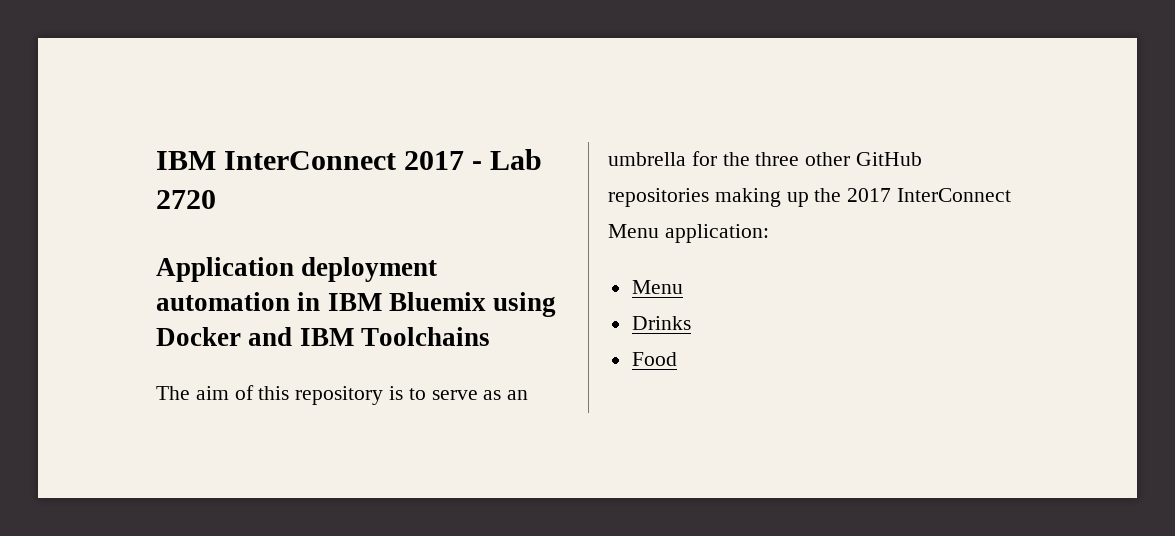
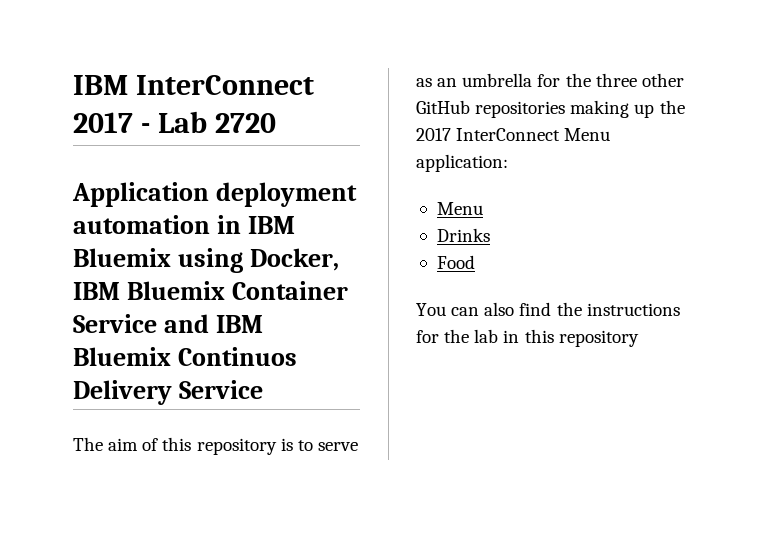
- Application deployment automation in IBM Bluemix using Docker and IBM Toolchains
+ Application deployment automation in IBM Bluemix using Docker, IBM Bluemix Container Service and IBM Bluemix Continuos Delivery Service
+ You can also find the instructions for the lab in this repository

